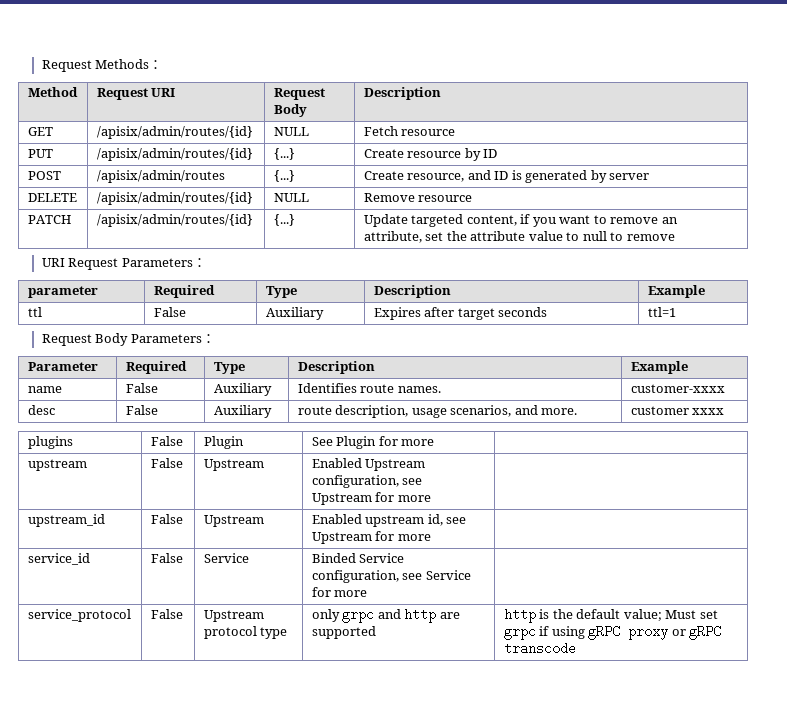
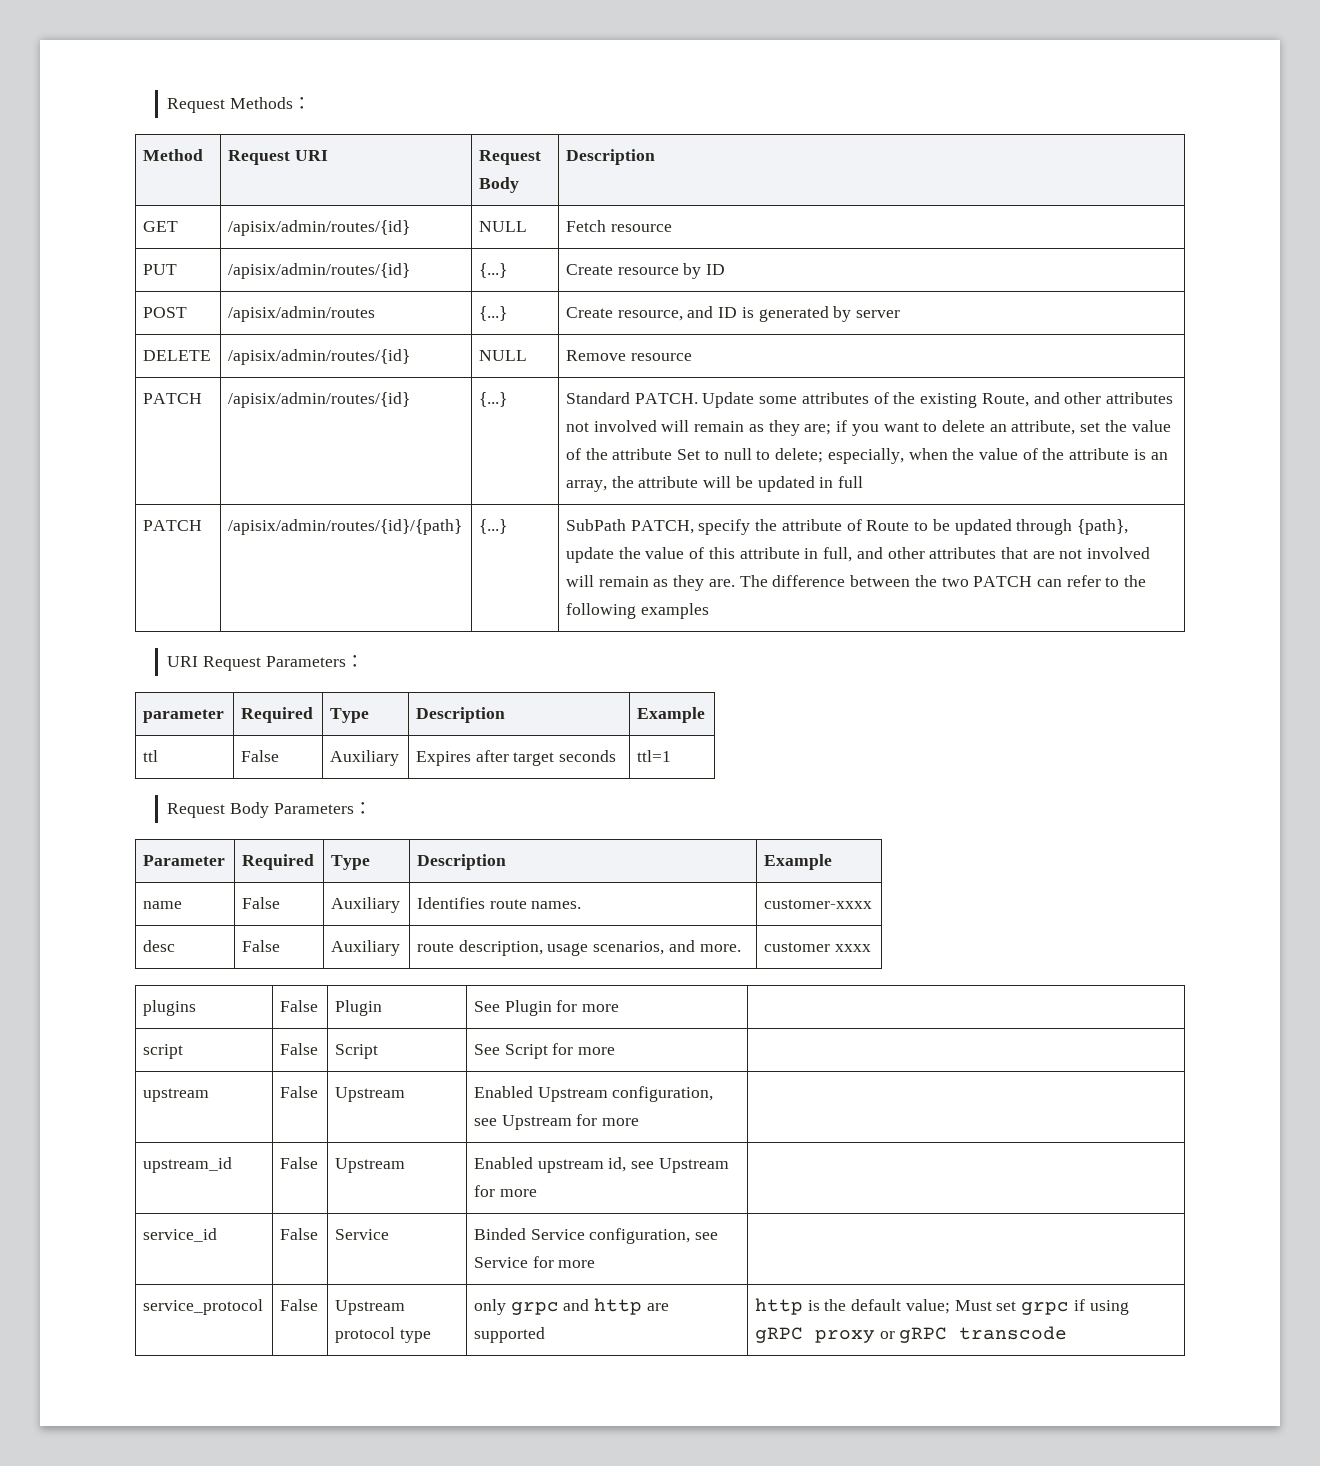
- Update targeted content, if you want to remove an attribute, set the attribute value to null to remove
+ Standard PATCH. Update some attributes of the existing Route, and other attributes not involved will remain as they are; if you want to delete an attribute, set the value of the attribute Set to null to delete; especially, when the value of the attribute is an array, the attribute will be updated in full
+ PATCH | /apisix/admin/routes/{id}/{path} | {...} | SubPath PATCH, specify the attribute of Route to be updated through {path}, update the value of this attribute in full, and other attributes that are not involved will remain as they are. The difference between the two PATCH can refer to the following examples
+ script | False | Script | See Script for more |

